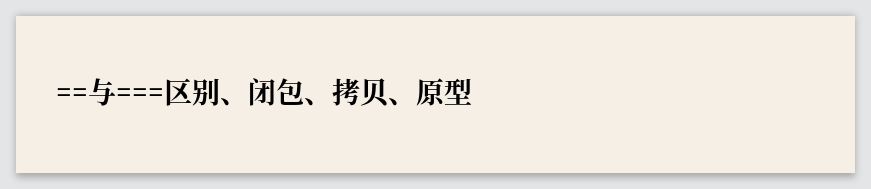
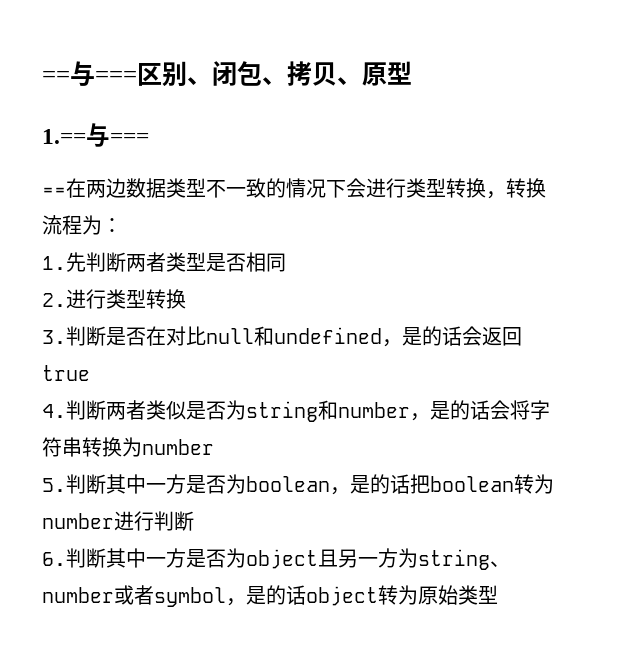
+ 1.==与===
+ ==在两边数据类型不一致的情况下会进行类型转换，转换流程为：
+ 1.先判断两者类型是否相同
+ 2.进行类型转换
+ 3.判断是否在对比null和undefined，是的话会返回true
+ 4.判断两者类似是否为string和number，是的话会将字符串转换为number
+ 5.判断其中一方是否为boolean，是的话把boolean转为number进行判断
+ 6.判断其中一方是否为object且另一方为string、number或者symbol，是的话object转为原始类型

